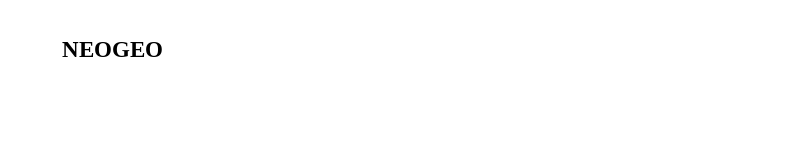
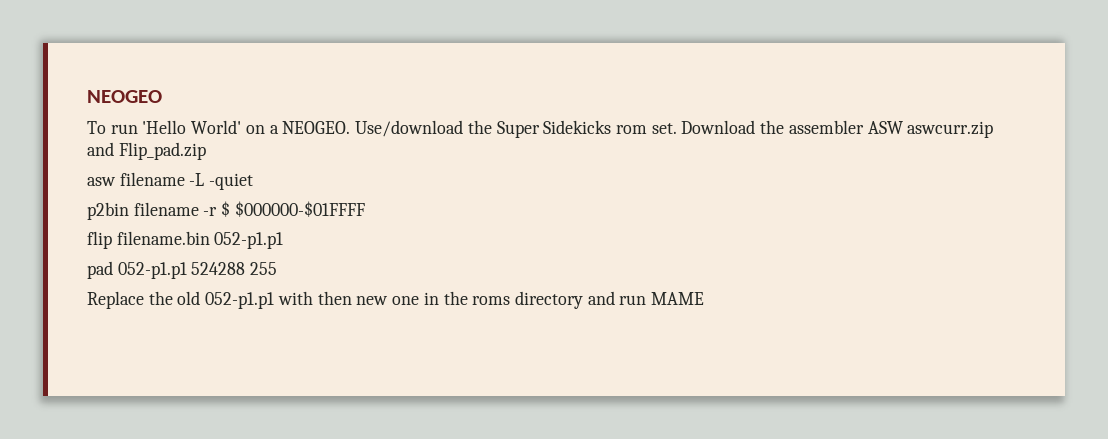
+ To run 'Hello World' on a NEOGEO. Use/download the Super Sidekicks rom set. Download the assembler ASW aswcurr.zip and Flip_pad.zip
+ asw filename -L -quiet
+ p2bin filename -r $ $000000-$01FFFF
+ flip filename.bin 052-p1.p1
+ pad 052-p1.p1 524288 255
+ Replace the old 052-p1.p1 with then new one in the roms directory and run MAME

